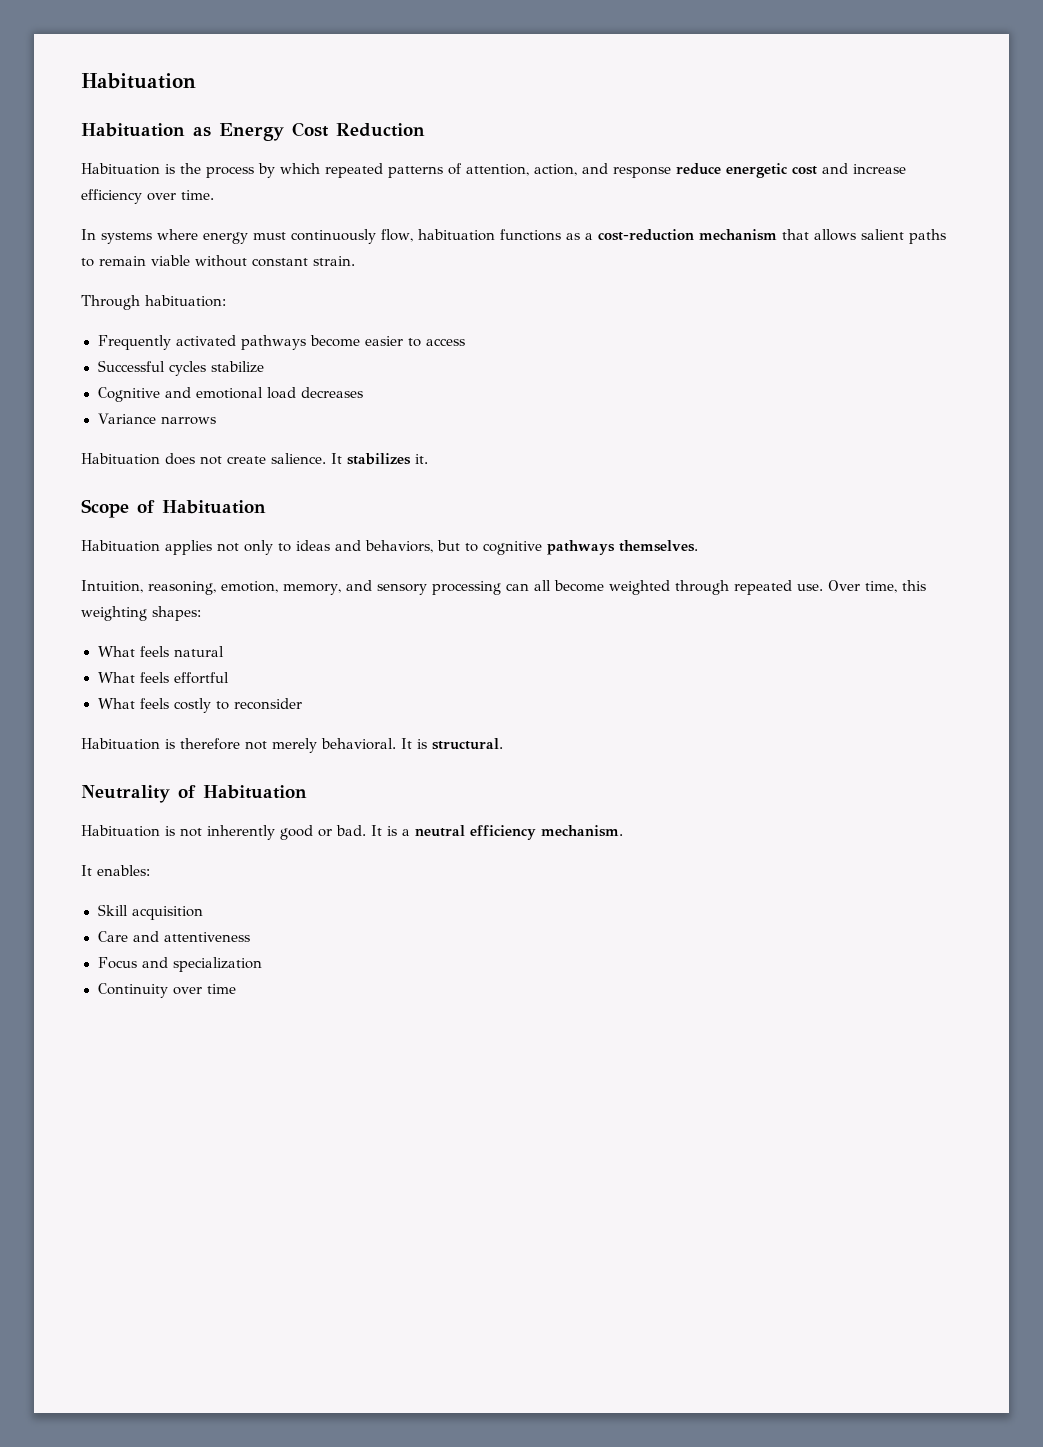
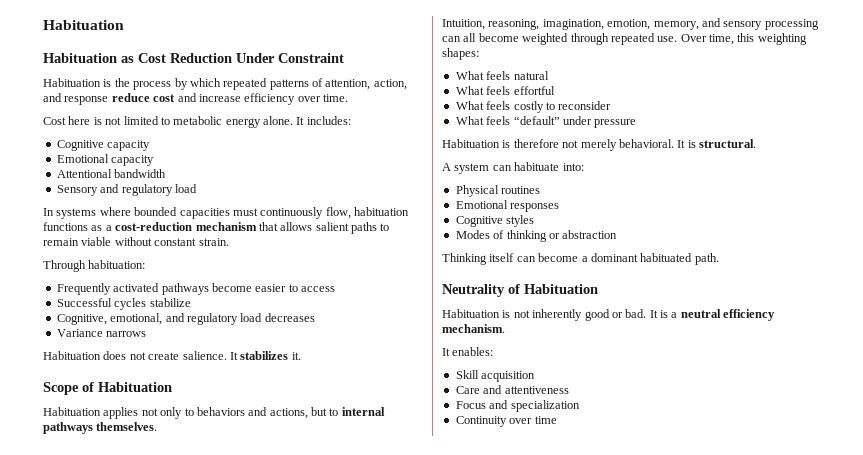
- Habituation as Energy Cost Reduction
+ Habituation as Cost Reduction Under Constraint
- Habituation is the process by which repeated patterns of attention, action, and response reduce energetic cost and increase efficiency over time.
+ Habituation is the process by which repeated patterns of attention, action, and response reduce cost and increase efficiency over time.
+ Cost here is not limited to metabolic energy alone. It includes:
+ Cognitive capacity
+ Emotional capacity
+ Attentional bandwidth
+ Sensory and regulatory load
- In systems where energy must continuously flow, habituation functions as a cost-reduction mechanism that allows salient paths to remain viable without constant strain.
+ In systems where bounded capacities must continuously flow, habituation functions as a cost-reduction mechanism that allows salient paths to remain viable without constant strain.
- Cognitive and emotional load decreases
+ Cognitive, emotional, and regulatory load decreases
- Habituation applies not only to ideas and behaviors, but to cognitive pathways themselves.
+ Habituation applies not only to behaviors and actions, but to internal pathways themselves.
- Intuition, reasoning, emotion, memory, and sensory processing can all become weighted through repeated use.
+ Intuition, reasoning, imagination, emotion, memory, and sensory processing can all become weighted through repeated use.
+ What feels “default” under pressure
+ A system can habituate into:
+ Physical routines
+ Emotional responses
+ Cognitive styles
+ Modes of thinking or abstraction
+ Thinking itself can become a dominant habituated path.

